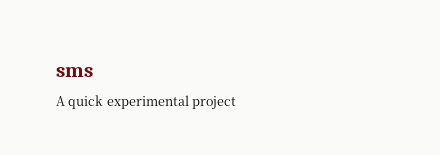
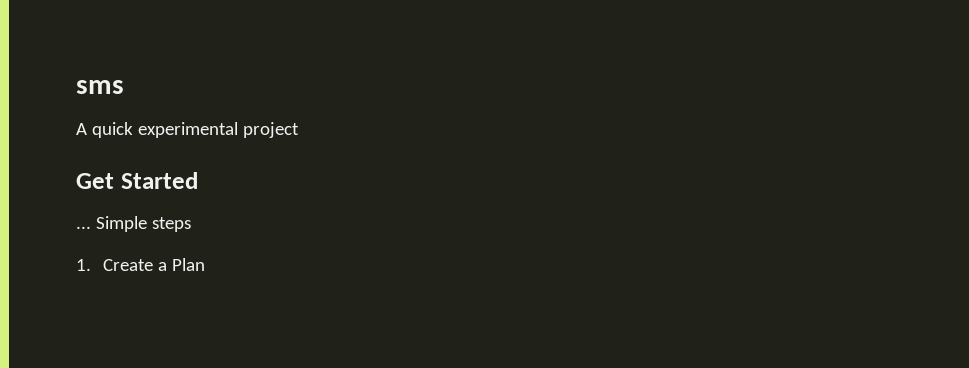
+ Get Started
+ ... Simple steps
+ 1. Create a Plan

